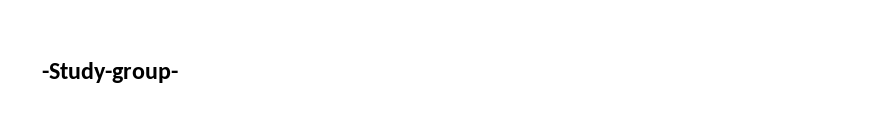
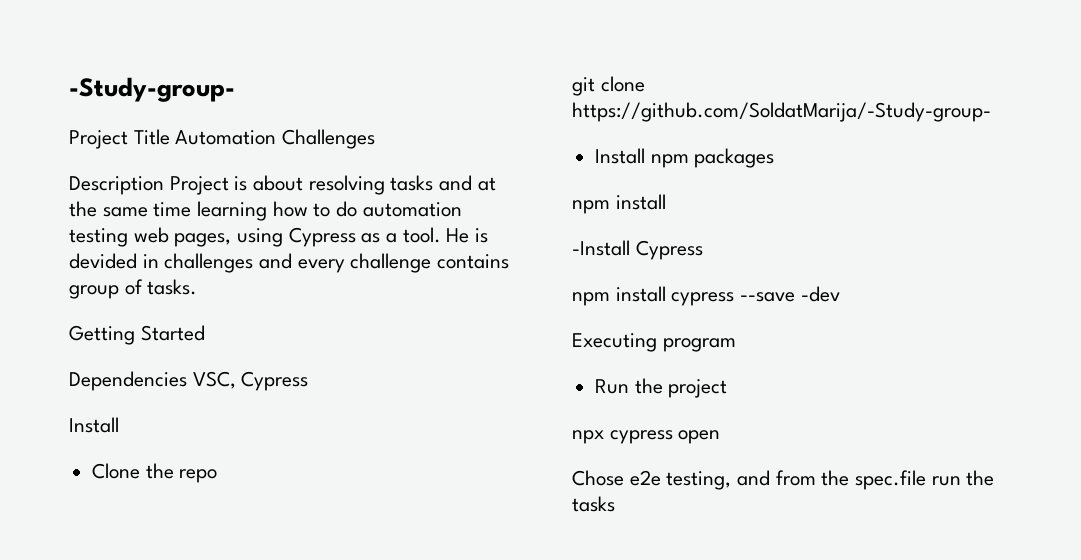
+ Project Title Automation Challenges
+ Description Project is about resolving tasks and at the same time learning how to do automation testing web pages, using Cypress as a tool. He is devided in challenges and every challenge contains group of tasks.
+ Getting Started
+ Dependencies VSC, Cypress
+ Install
+ Clone the repo
+ git clone https://github.com/SoldatMarija/-Study-group-
+ Install npm packages
+ npm install
+ -Install Cypress
+ npm install cypress --save -dev
+ Executing program
+ Run the project
+ npx cypress open
+ Chose e2e testing, and from the spec.file run the tasks

